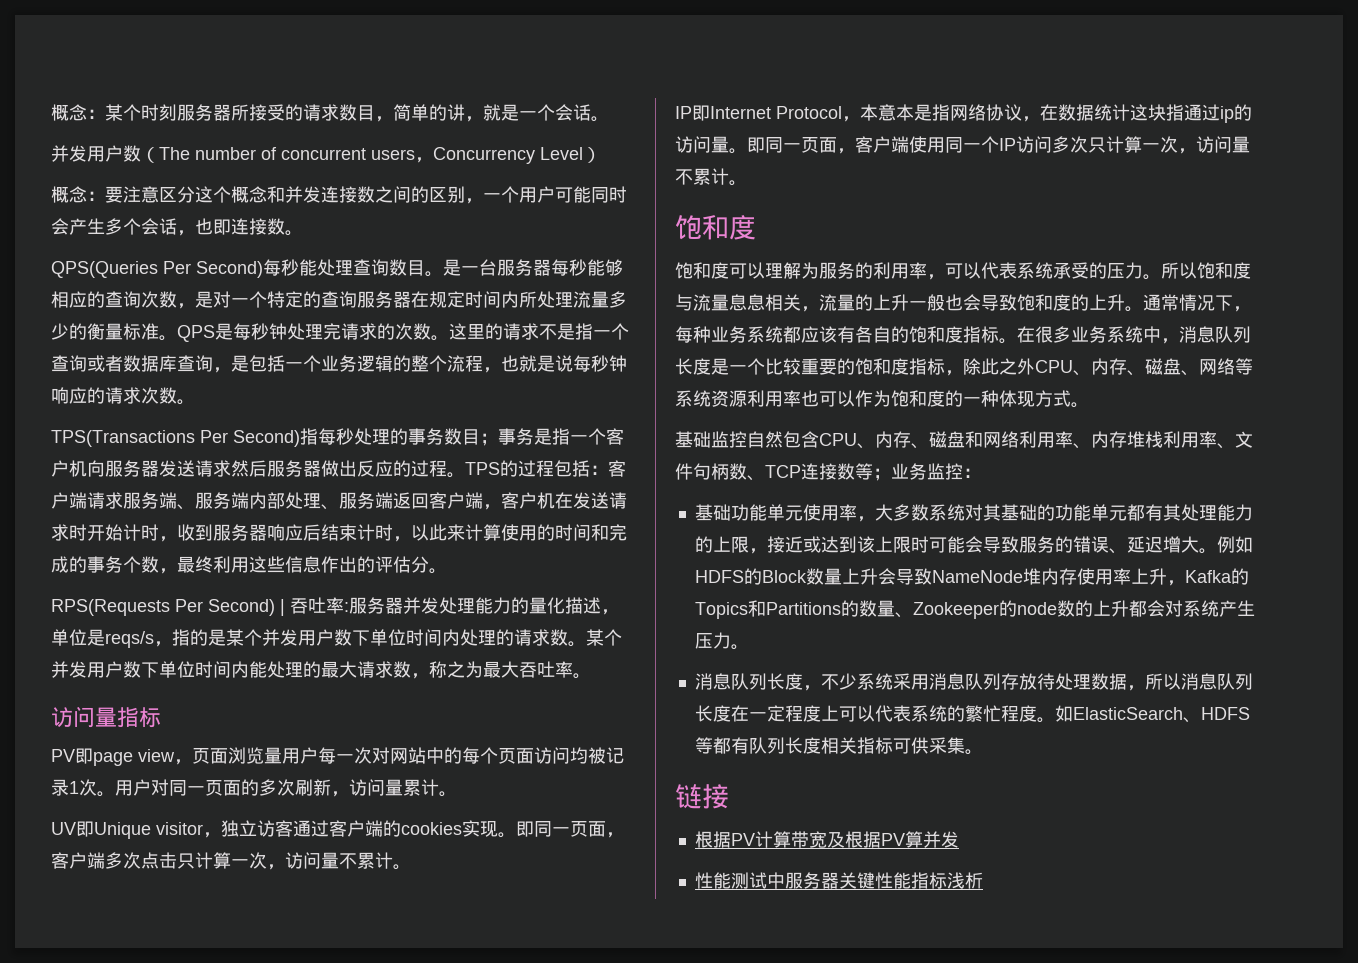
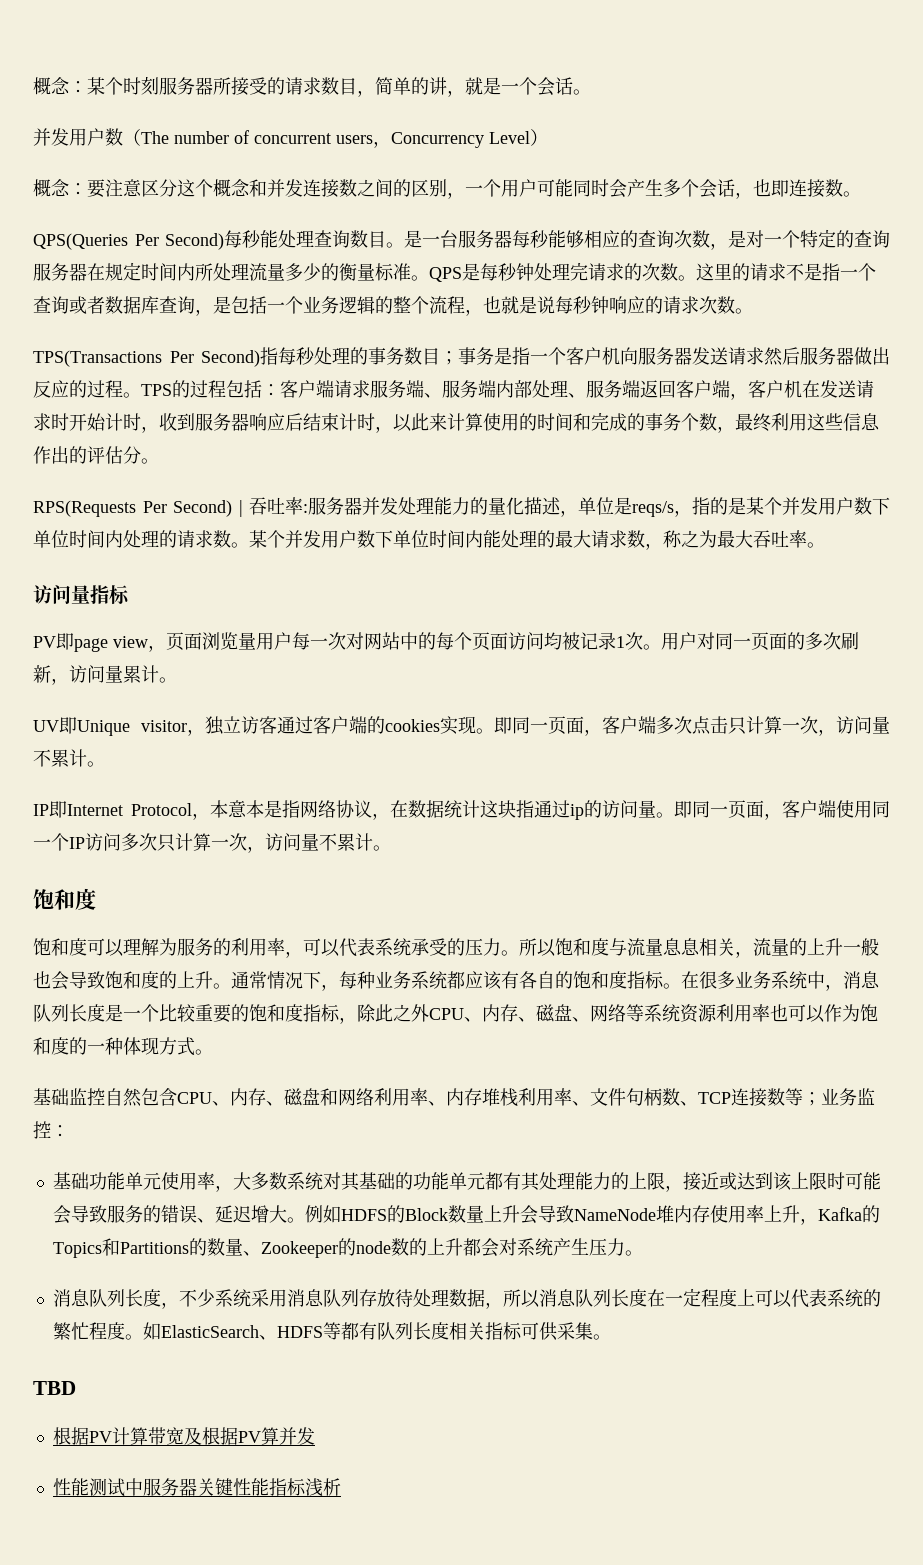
- 链接
+ TBD

